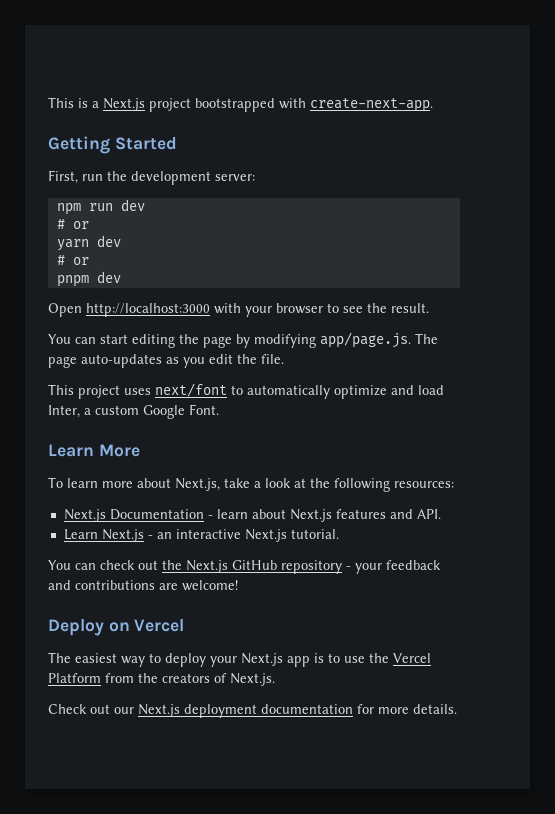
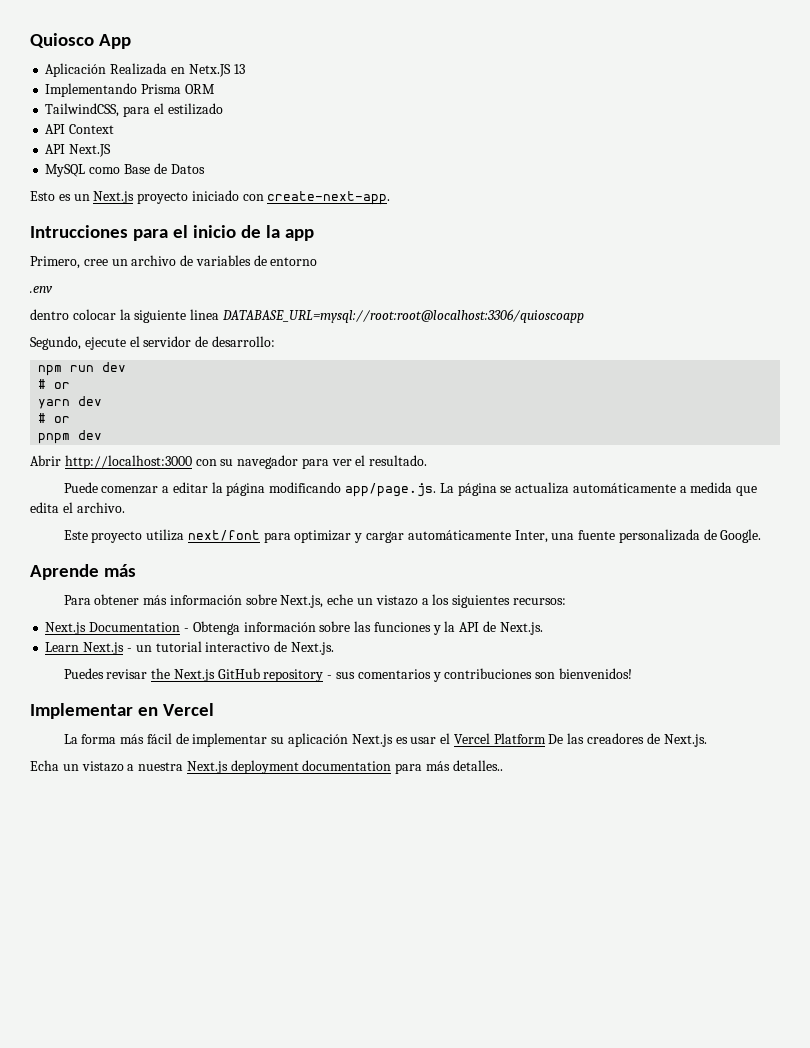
- This is a Next.js project bootstrapped with create-next-app.
- Getting Started
- First, run the development server:
+ Quiosco App
+ Aplicación Realizada en Netx.JS 13
+ Implementando Prisma ORM
+ TailwindCSS, para el estilizado
+ API Context
+ API Next.JS
+ MySQL como Base de Datos
+ Esto es un Next.js proyecto iniciado con create-next-app.
+ Intrucciones para el inicio de la app
+ Primero, cree un archivo de variables de entorno
+ .env
+ dentro colocar la siguiente linea DATABASE_URL=mysql://root:root@localhost:3306/quioscoapp
+ Segundo, ejecute el servidor de desarrollo:
- Open http://localhost:3000 with your browser to see the result.
- You can start editing the page by modifying app/page.js. The page auto-updates as you edit the file.
- This project uses next/font to automatically optimize and load Inter, a custom Google Font.
- Learn More
- To learn more about Next.js, take a look at the following resources:
- Next.js Documentation - learn about Next.js features and API.
- Learn Next.js - an interactive Next.js tutorial.
- You can check out the Next.js GitHub repository - your feedback and contributions are welcome!
- Deploy on Vercel
- The easiest way to deploy your Next.js app is to use the Vercel Platform from the creators of Next.js.
- Check out our Next.js deployment documentation for more details.
+ Abrir http://localhost:3000 con su navegador para ver el resultado.
+ Puede comenzar a editar la página modificando app/page.js. La página se actualiza automáticamente a medida que edita el archivo.
+ Este proyecto utiliza next/font para optimizar y cargar automáticamente Inter, una fuente personalizada de Google.
+ Aprende más
+ Para obtener más información sobre Next.js, eche un vistazo a los siguientes recursos:
+ Next.js Documentation - Obtenga información sobre las funciones y la API de Next.js.
+ Learn Next.js - un tutorial interactivo de Next.js.
+ Puedes revisar the Next.js GitHub repository - sus comentarios y contribuciones son bienvenidos!
+ Implementar en Vercel
+ La forma más fácil de implementar su aplicación Next.js es usar el Vercel Platform De las creadores de Next.js.
+ Echa un vistazo a nuestra Next.js deployment documentation para más detalles..

